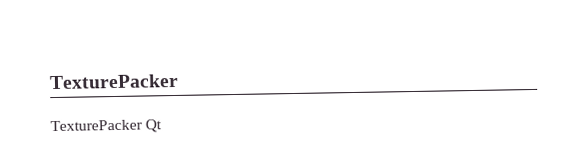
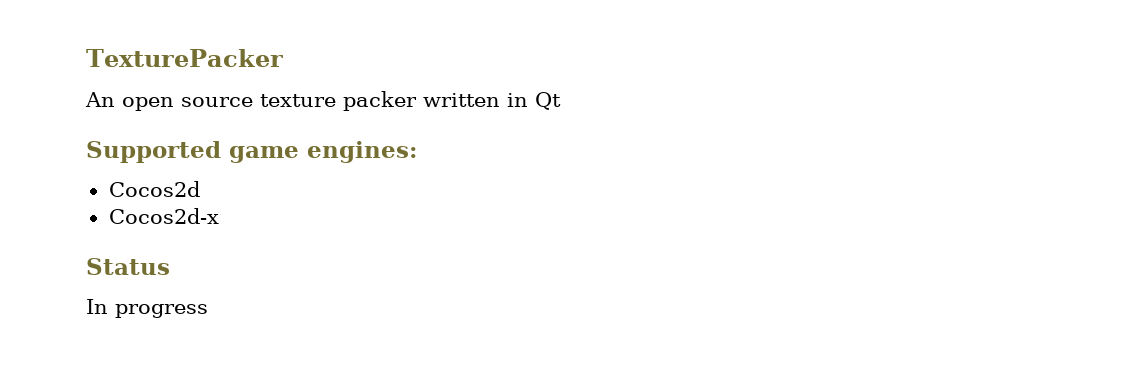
- TexturePacker Qt
+ An open source texture packer written in Qt
+ Supported game engines:
+ Cocos2d
+ Cocos2d-x
+ Status
+ In progress

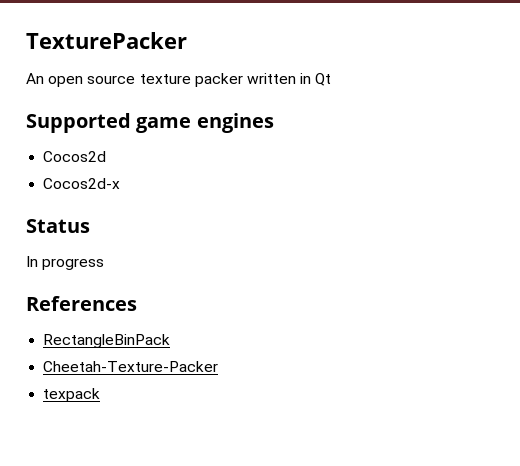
- Supported game engines:
+ Supported game engines
+ References
+ RectangleBinPack
+ Cheetah-Texture-Packer
+ texpack

